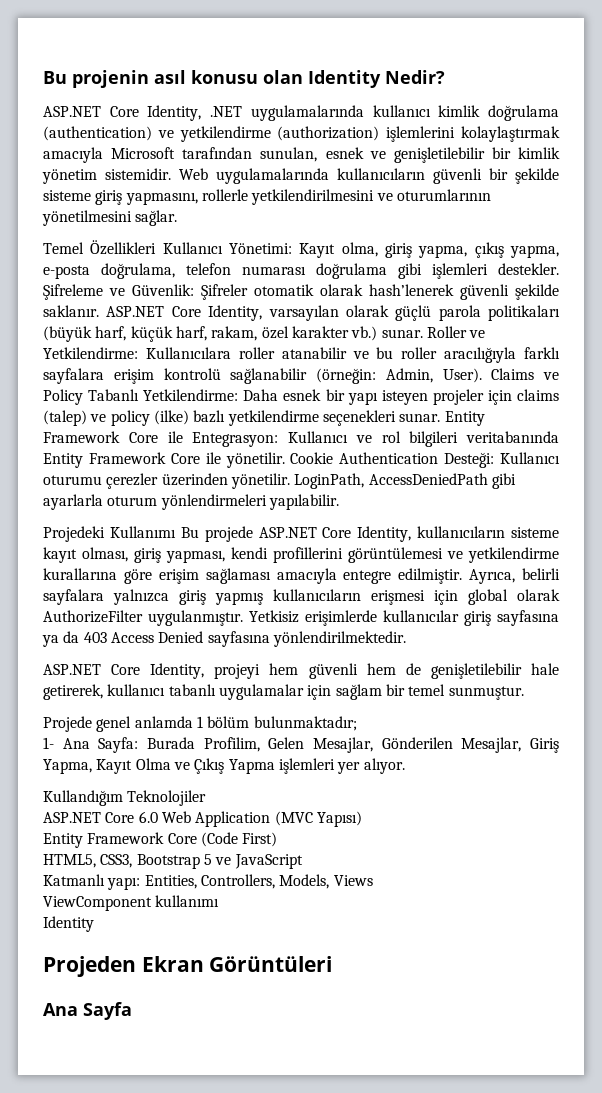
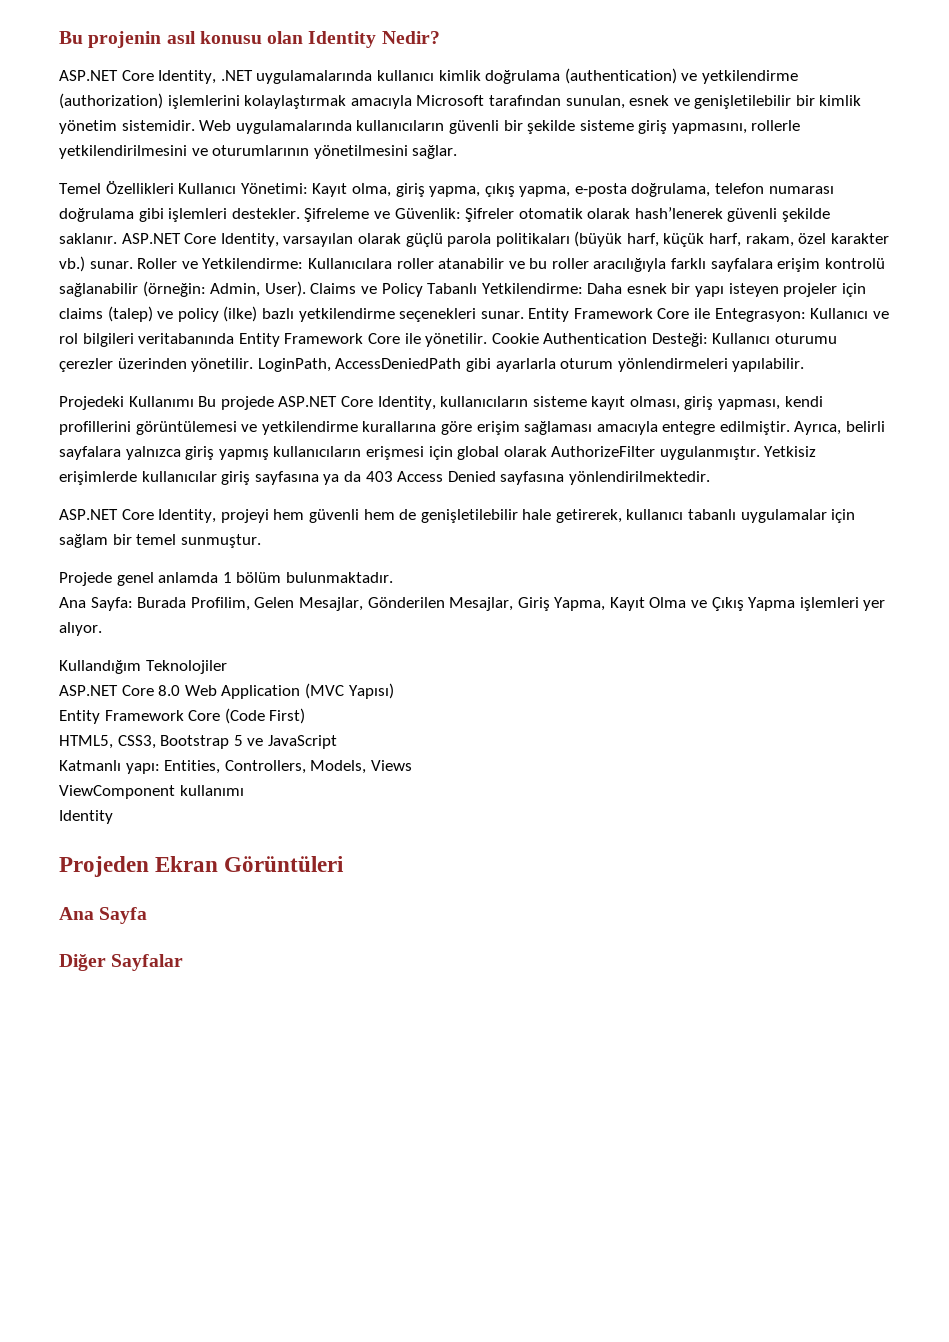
- Projede genel anlamda 1 bölüm bulunmaktadır;
- 1- Ana Sayfa: Burada Profilim, Gelen Mesajlar, Gönderilen Mesajlar, Giriş Yapma, Kayıt Olma ve Çıkış Yapma işlemleri yer alıyor.
+ Projede genel anlamda 1 bölüm bulunmaktadır.
+ Ana Sayfa: Burada Profilim, Gelen Mesajlar, Gönderilen Mesajlar, Giriş Yapma, Kayıt Olma ve Çıkış Yapma işlemleri yer alıyor.
- ASP.NET Core 6.0 Web Application (MVC Yapısı)
+ ASP.NET Core 8.0 Web Application (MVC Yapısı)
+ Diğer Sayfalar

